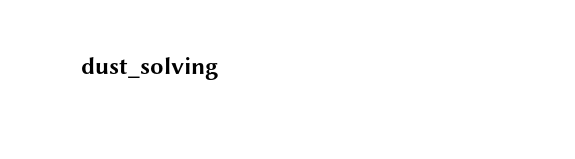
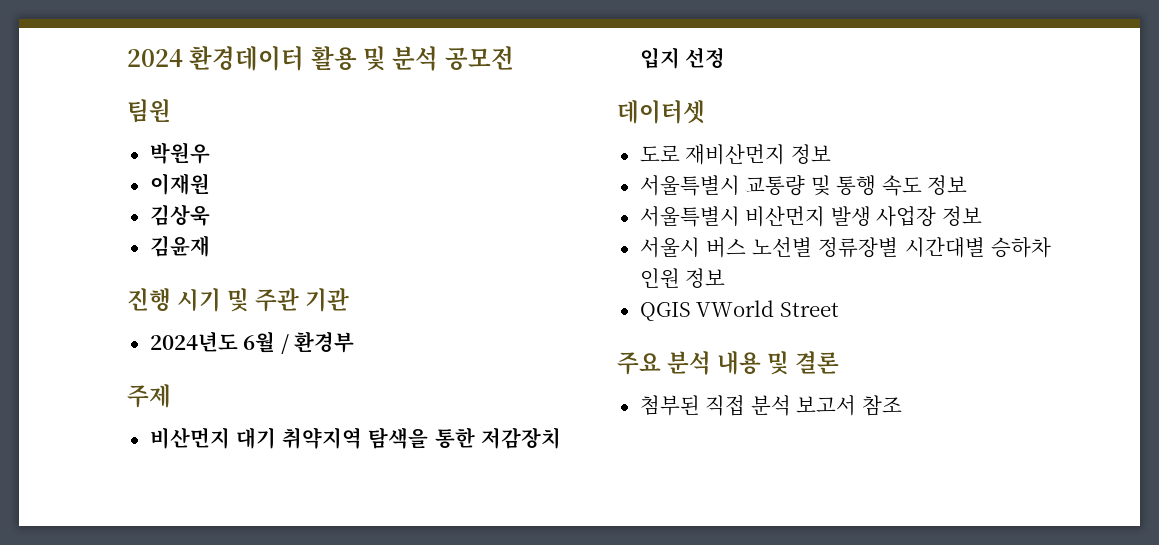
- dust_solving
+ 2024 환경데이터 활용 및 분석 공모전
+ 팀원
+ 박원우
+ 이재원
+ 김상욱
+ 김윤재
+ 진행 시기 및 주관 기관
+ 2024년도 6월 / 환경부
+ 주제
+ 비산먼지 대기 취약지역 탐색을 통한 저감장치 입지 선정
+ 데이터셋
+ 도로 재비산먼지 정보
+ 서울특별시 교통량 및 통행 속도 정보
+ 서울특별시 비산먼지 발생 사업장 정보
+ 서울시 버스 노선별 정류장별 시간대별 승하차 인원 정보
+ QGIS VWorld Street
+ 주요 분석 내용 및 결론
+ 첨부된 직접 분석 보고서 참조

